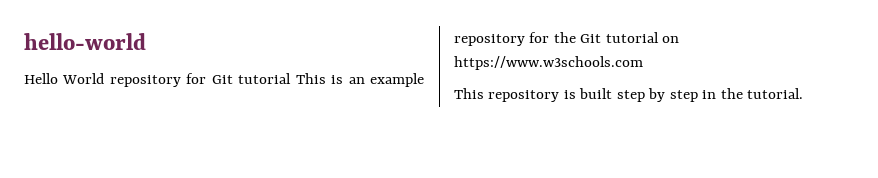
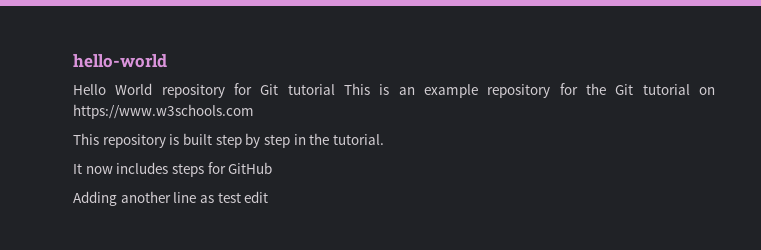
+ It now includes steps for GitHub
+ Adding another line as test edit

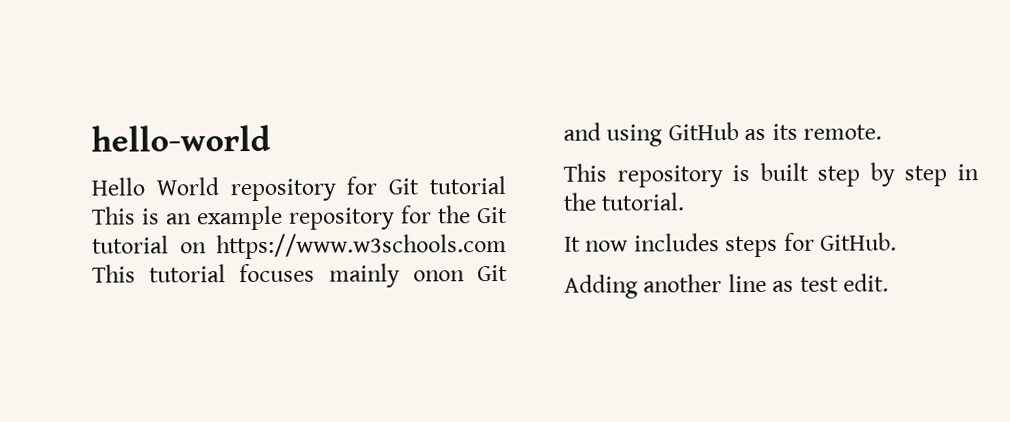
- Hello World repository for Git tutorial This is an example repository for the Git tutorial on https://www.w3schools.com
+ Hello World repository for Git tutorial This is an example repository for the Git tutorial on https://www.w3schools.com This tutorial focuses mainly onon Git and using GitHub as its remote.
- It now includes steps for GitHub
+ It now includes steps for GitHub.
- Adding another line as test edit
+ Adding another line as test edit.

